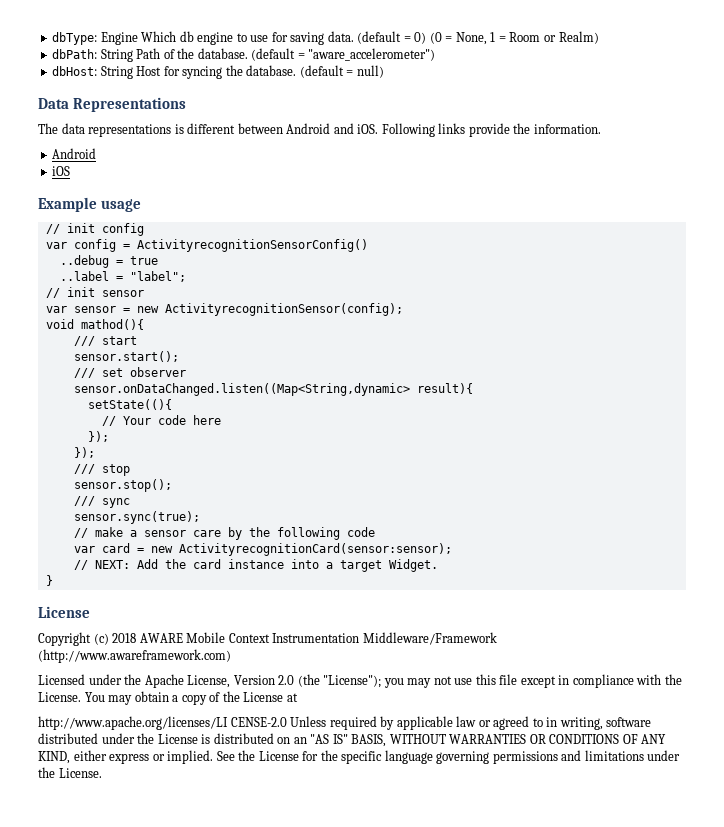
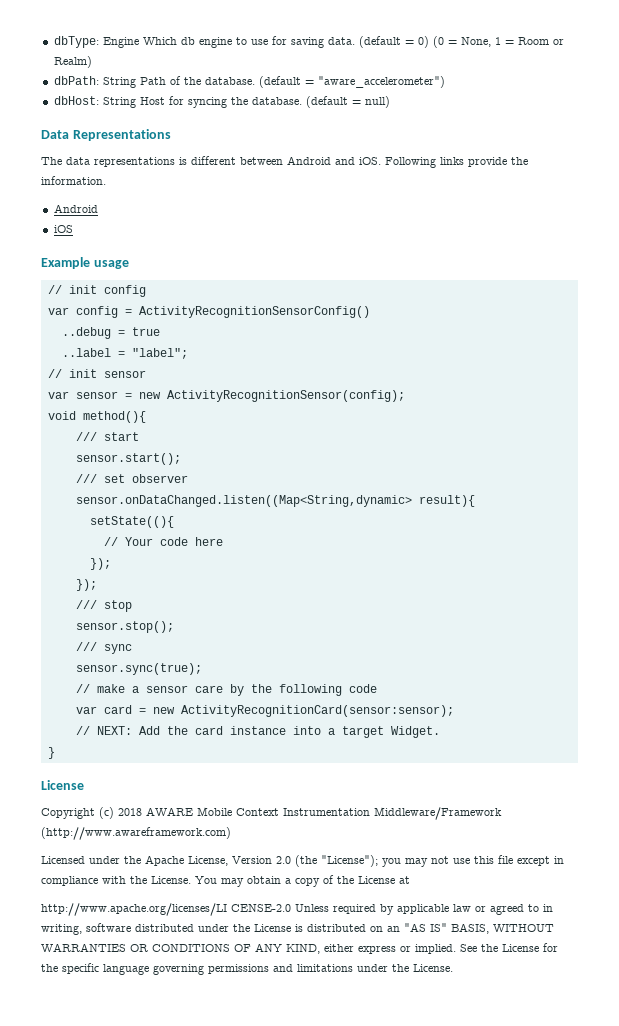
- var config = ActivityrecognitionSensorConfig()
+ var config = ActivityRecognitionSensorConfig()
- var sensor = new ActivityrecognitionSensor(config);
+ var sensor = new ActivityRecognitionSensor(config);
- void mathod(){
+ void method(){
- var card = new ActivityrecognitionCard(sensor:sensor);
+ var card = new ActivityRecognitionCard(sensor:sensor);

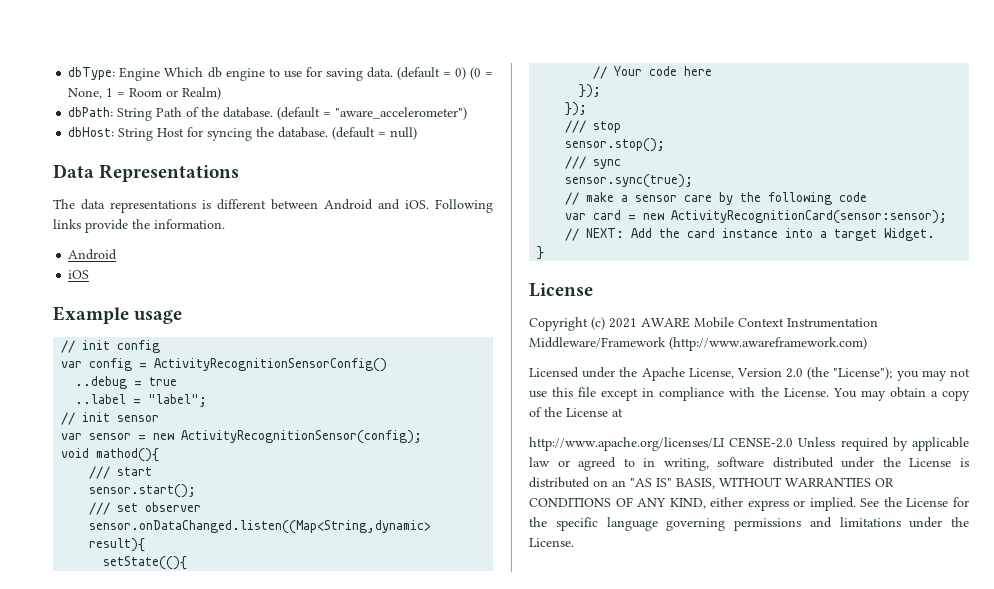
- void method(){
+ void mathod(){
- Copyright (c) 2018 AWARE Mobile Context Instrumentation Middleware/Framework (http://www.awareframework.com)
+ Copyright (c) 2021 AWARE Mobile Context Instrumentation Middleware/Framework (http://www.awareframework.com)

